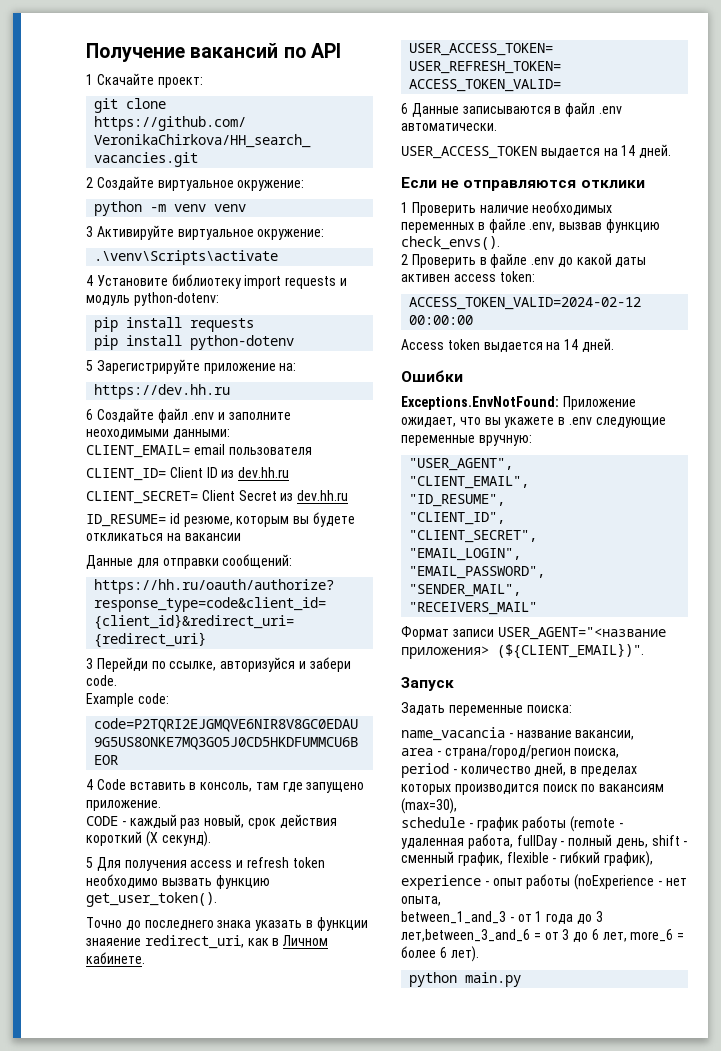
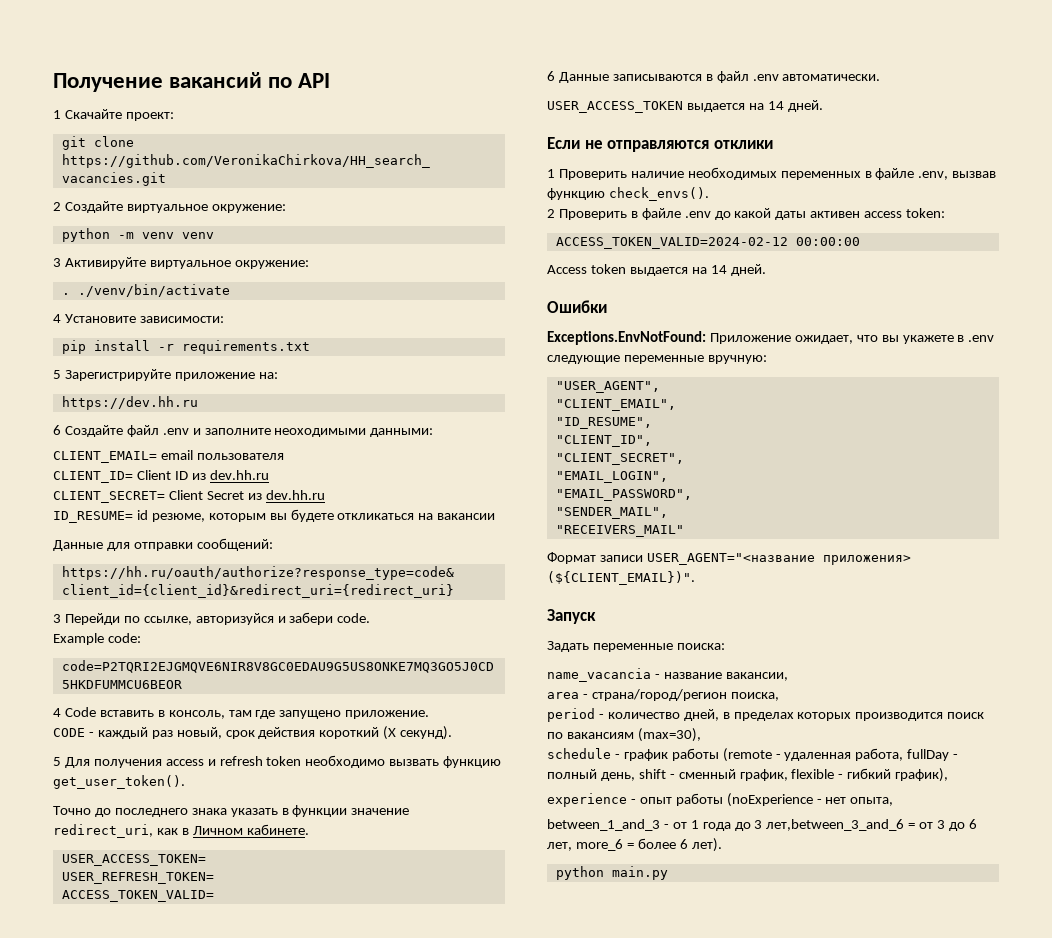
- .\venv\Scripts\activate
+ . ./venv/bin/activate
- 4 Установите библиотеку import requests и модуль python-dotenv:
- pip install requests
- pip install python-dotenv
+ 4 Установите зависимости:
+ pip install -r requirements.txt
- Точно до последнего знака указать в функции знаяение redirect_uri, как в Личном кабинете.
+ Точно до последнего знака указать в функции значение redirect_uri, как в Личном кабинете.

